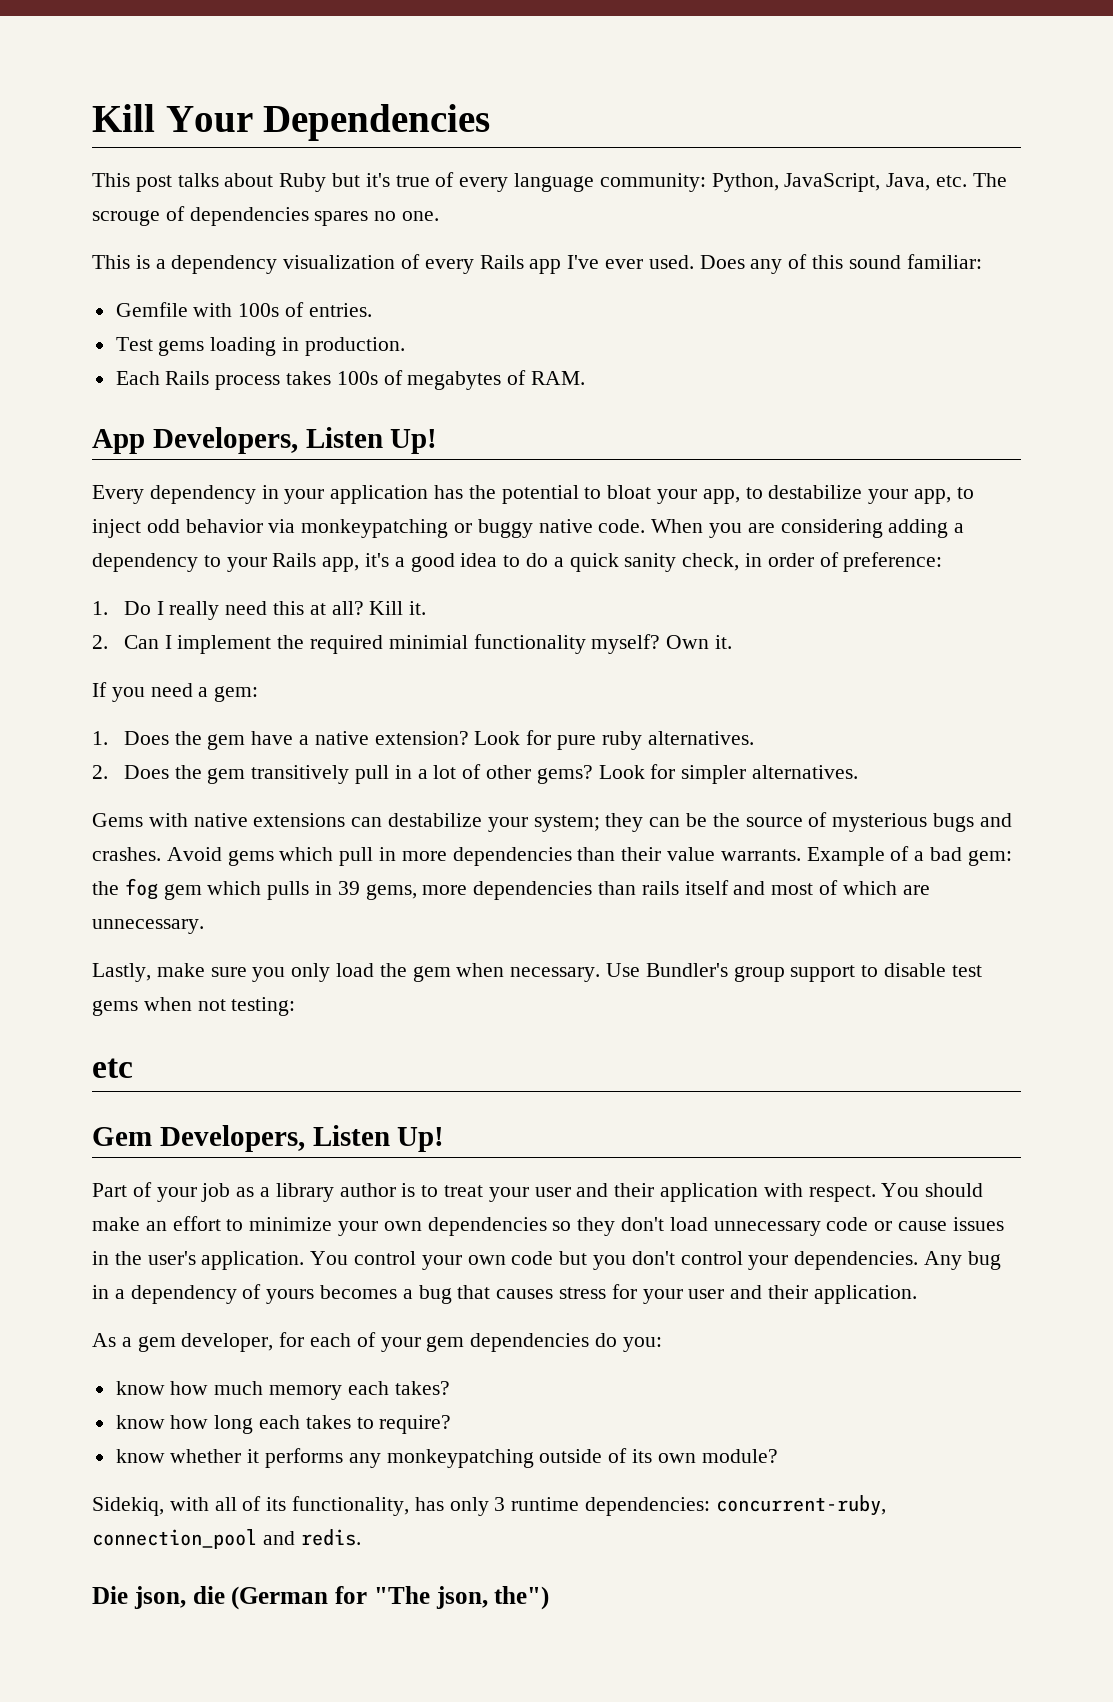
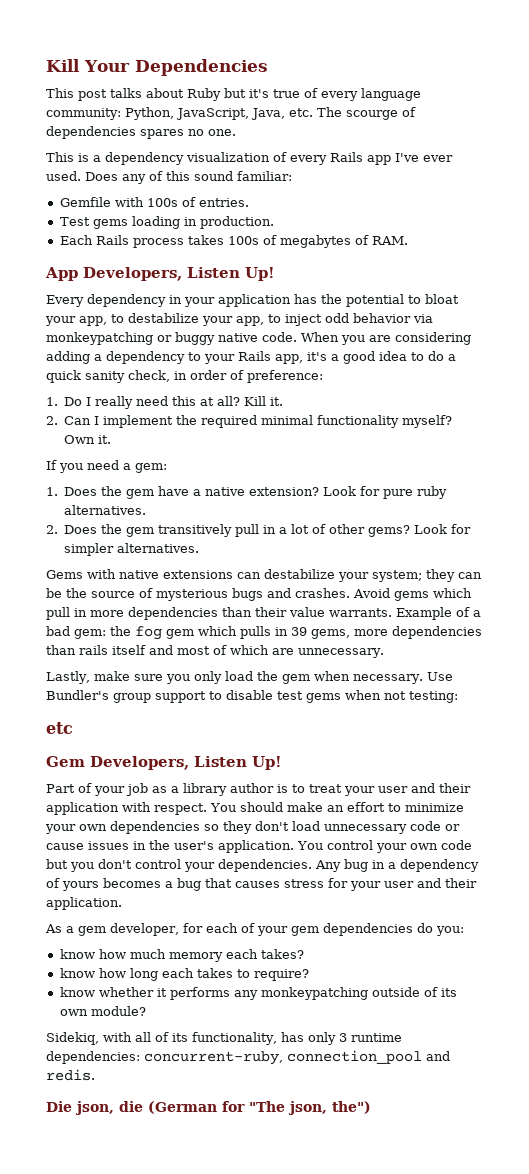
- This post talks about Ruby but it's true of every language community: Python, JavaScript, Java, etc. The scrouge of dependencies spares no one.
+ This post talks about Ruby but it's true of every language community: Python, JavaScript, Java, etc. The scourge of dependencies spares no one.
- 2. Can I implement the required minimial functionality myself?
+ 2. Can I implement the required minimal functionality myself?

